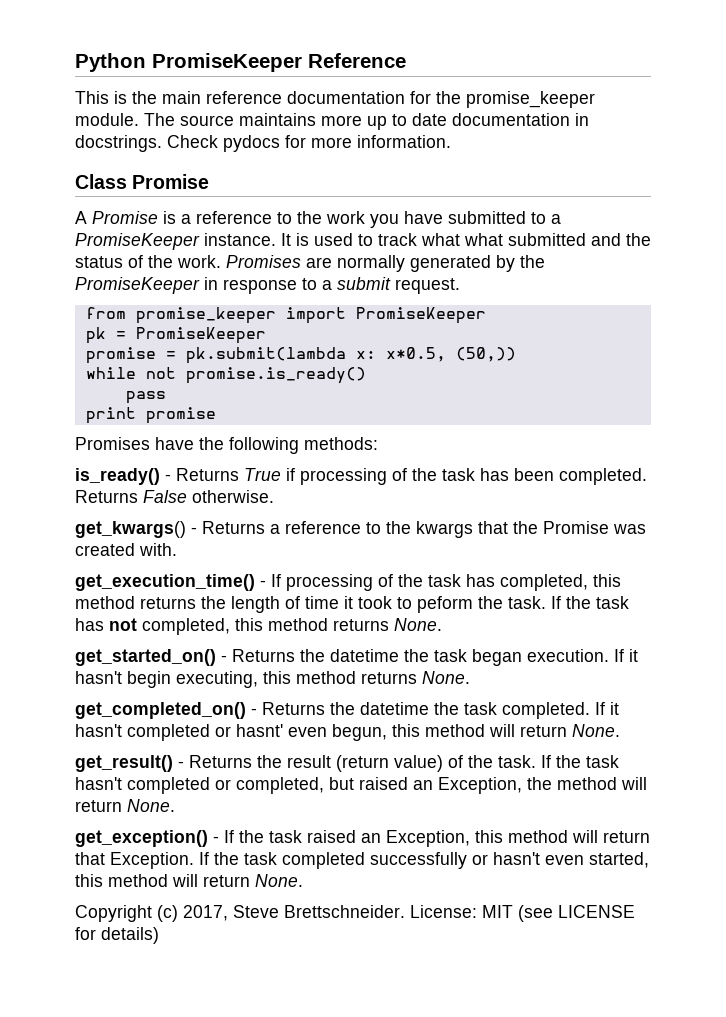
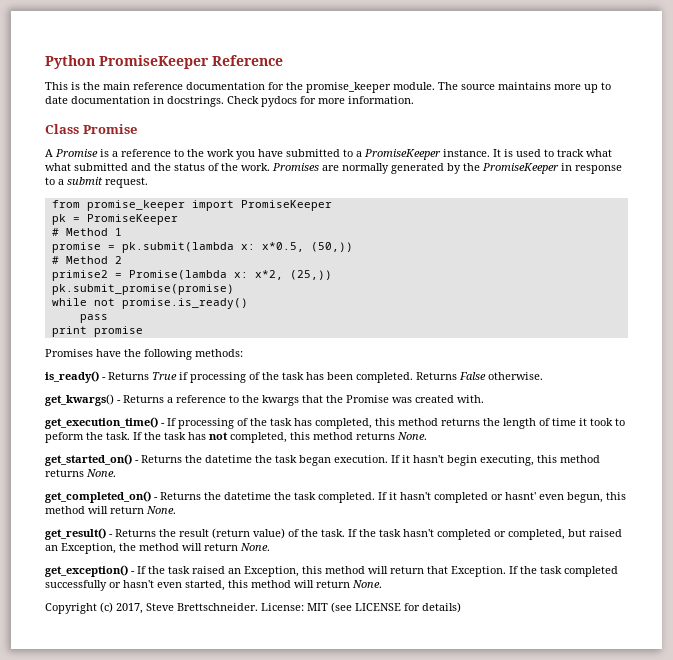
+ # Method 1
+ # Method 2
+ primise2 = Promise(lambda x: x*2, (25,))
+ pk.submit_promise(promise)

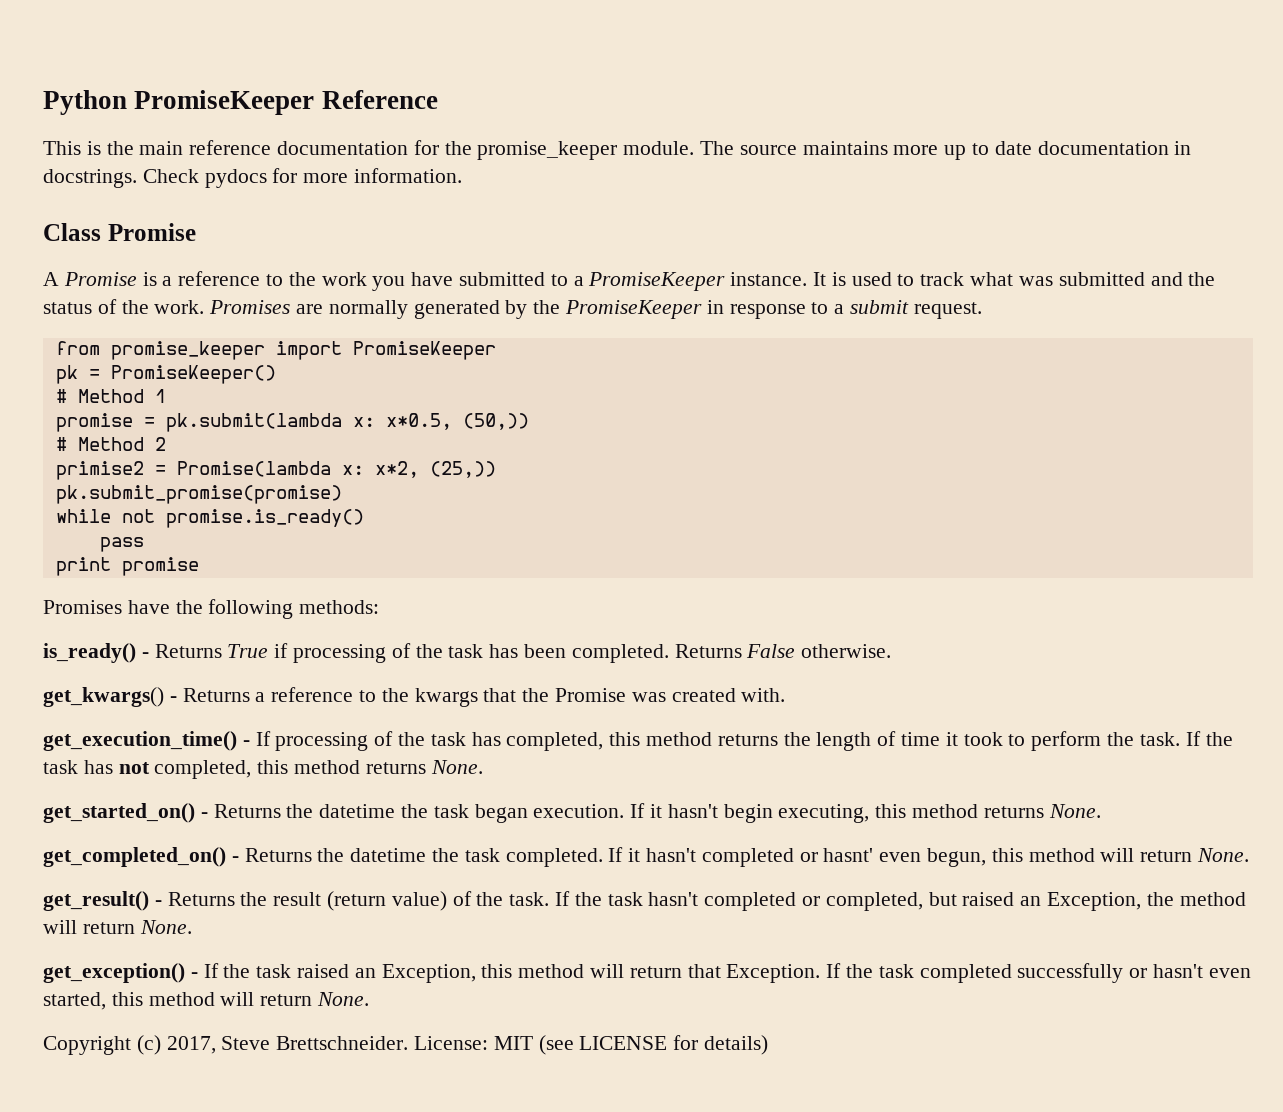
- It is used to track what what submitted and the status of the work.
+ It is used to track what was submitted and the status of the work.
- pk = PromiseKeeper
+ pk = PromiseKeeper()
- get_execution_time() - If processing of the task has completed, this method returns the length of time it took to peform the task.
+ get_execution_time() - If processing of the task has completed, this method returns the length of time it took to perform the task.

